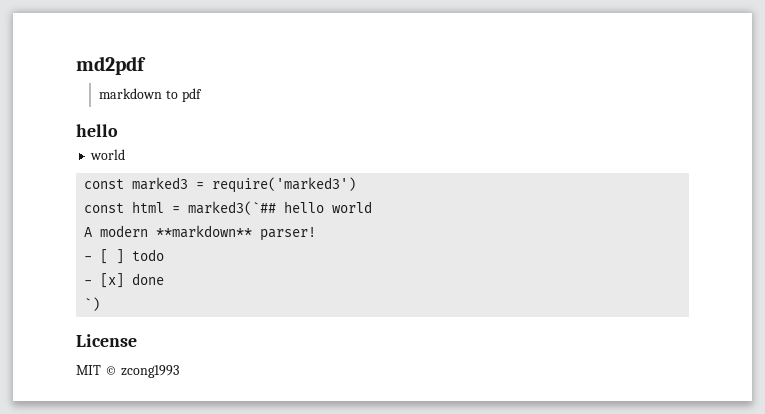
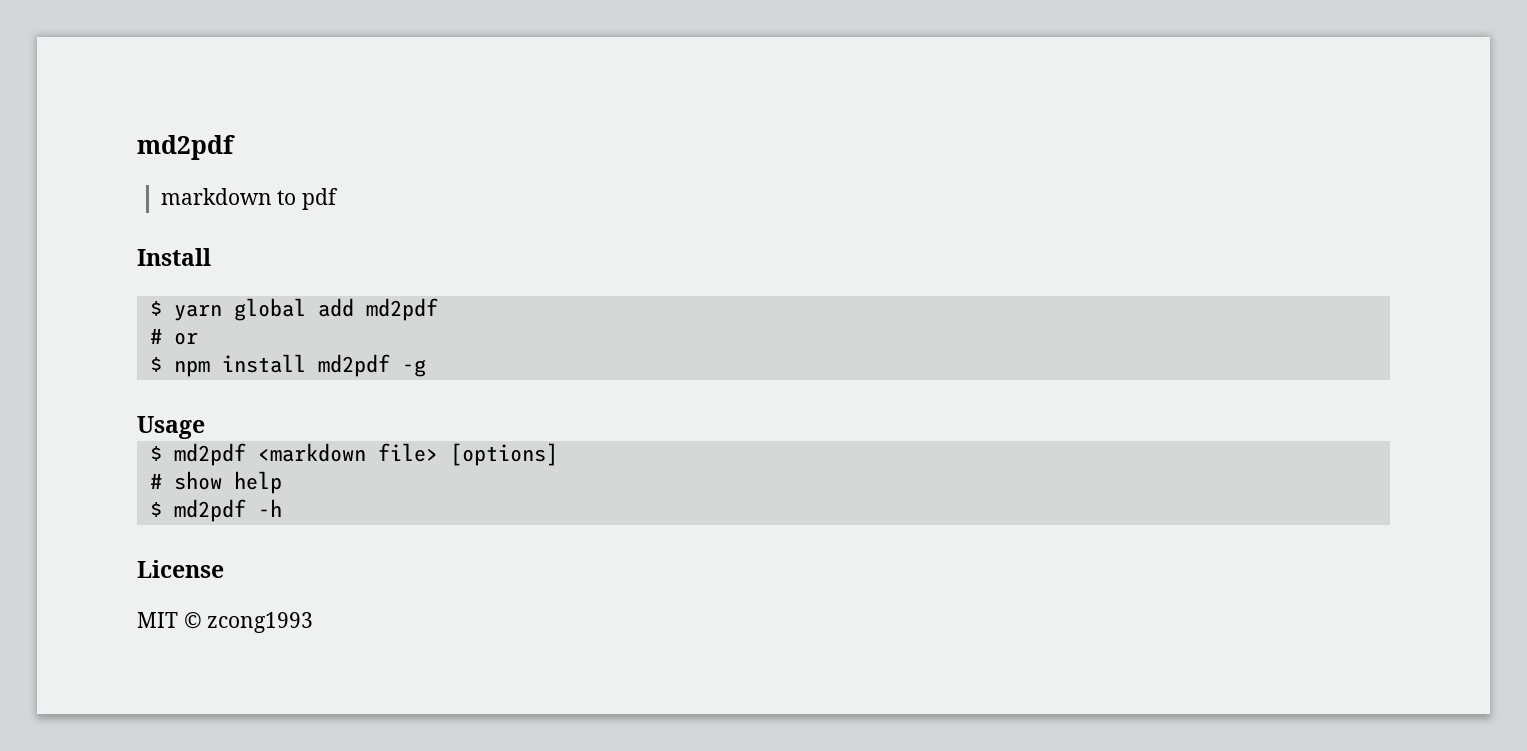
  markdown to pdf
- hello
- world
- const marked3 = require('marked3')
- const html = marked3(`## hello world
- A modern **markdown** parser!
- - [ ] todo
- - [x] done
- `)
+ Install
+ $ yarn global add md2pdf
+ # or
+ $ npm install md2pdf -g
+ Usage
+ $ md2pdf <markdown file> [options]
+ # show help
+ $ md2pdf -h

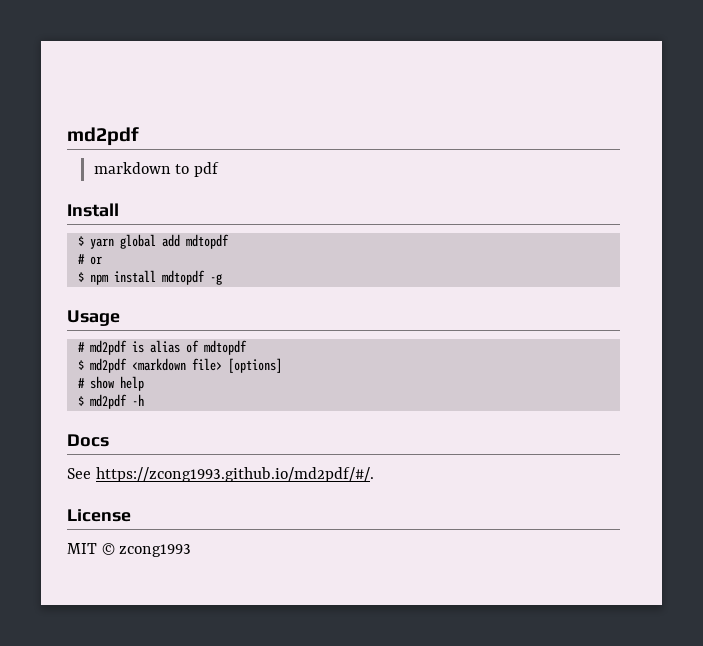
- $ yarn global add md2pdf
+ $ yarn global add mdtopdf
- $ npm install md2pdf -g
+ $ npm install mdtopdf -g
+ # md2pdf is alias of mdtopdf
+ Docs
+ See https://zcong1993.github.io/md2pdf/#/.

